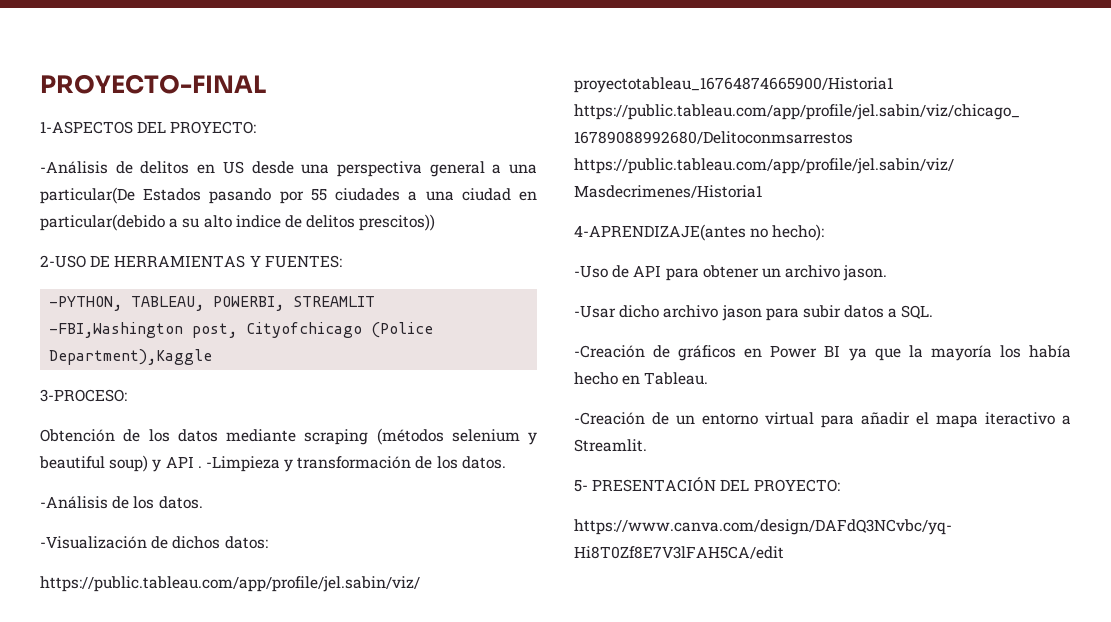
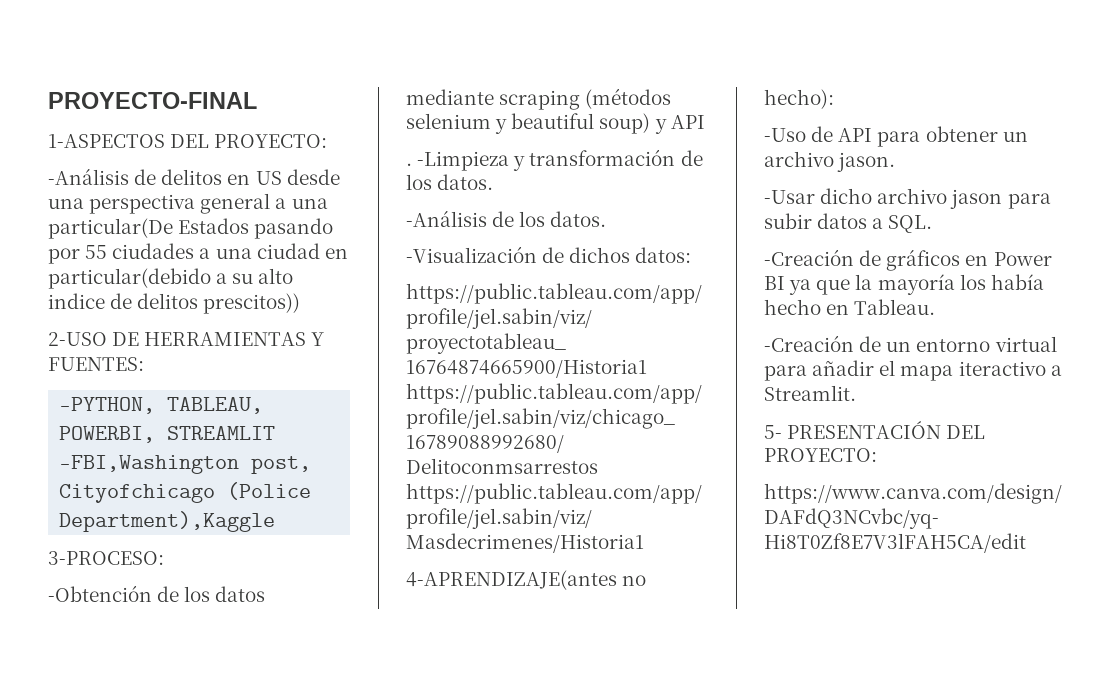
- Obtención de los datos mediante scraping (métodos selenium y beautiful soup) y API .
+ -Obtención de los datos mediante scraping (métodos selenium y beautiful soup) y API
+ .

